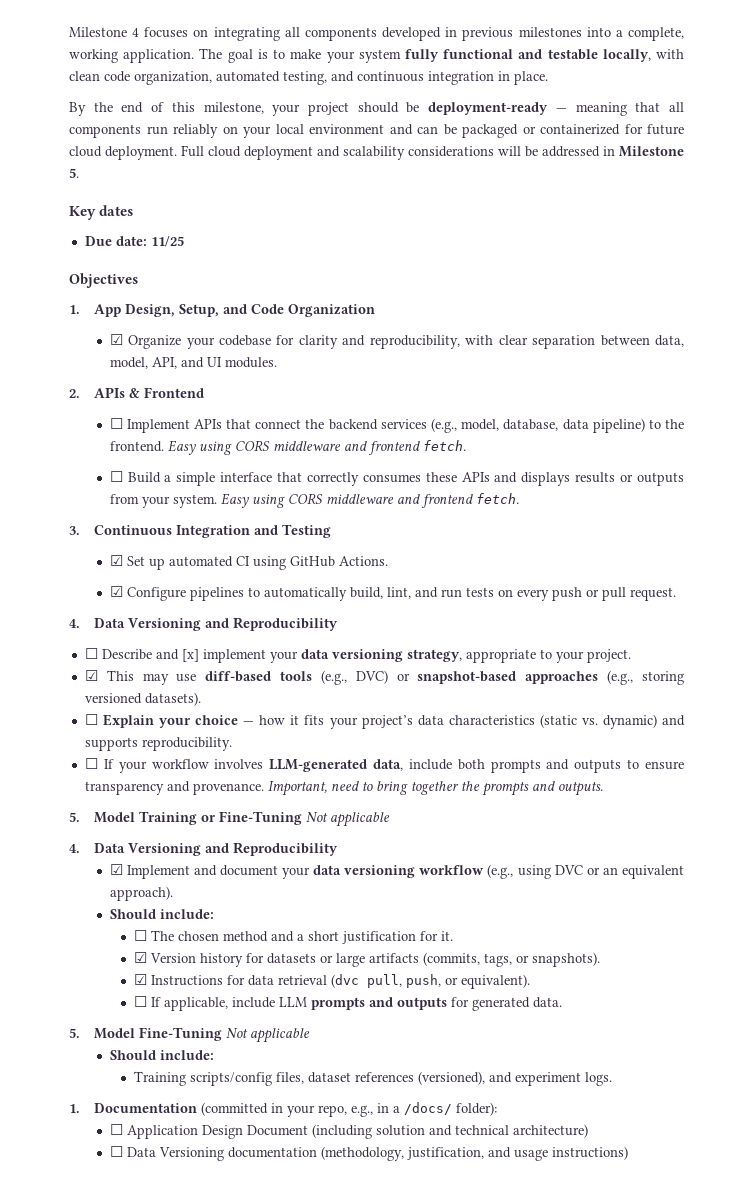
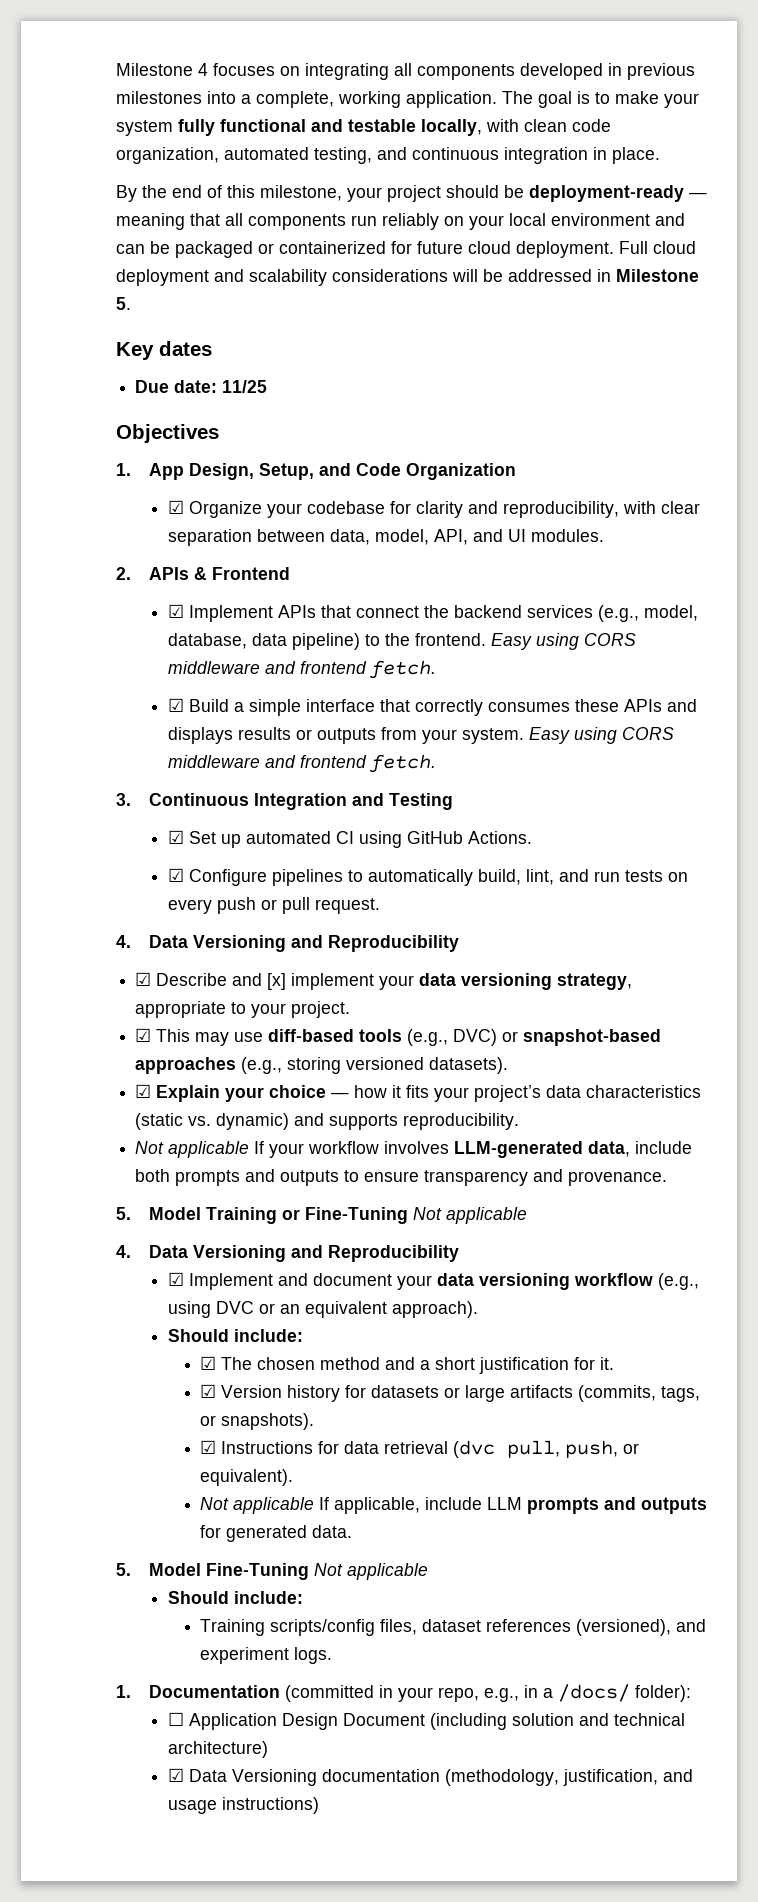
- ☐ Implement APIs that connect the backend services (e.g., model, database, data pipeline) to the frontend.
+ ☑ Implement APIs that connect the backend services (e.g., model, database, data pipeline) to the frontend.
- ☐ Build a simple interface that correctly consumes these APIs and displays results or outputs from your system.
+ ☑ Build a simple interface that correctly consumes these APIs and displays results or outputs from your system.
- ☐ Describe and [x] implement your data versioning strategy, appropriate to your project.
+ ☑ Describe and [x] implement your data versioning strategy, appropriate to your project.
- ☐ Explain your choice — how it fits your project’s data characteristics (static vs. dynamic) and supports reproducibility.
+ ☑ Explain your choice — how it fits your project’s data characteristics (static vs. dynamic) and supports reproducibility.
- ☐ If your workflow involves LLM-generated data, include both prompts and outputs to ensure transparency and provenance. Important, need to bring together the prompts and outputs.
+ Not applicable If your workflow involves LLM-generated data, include both prompts and outputs to ensure transparency and provenance.
- ☐ The chosen method and a short justification for it.
+ ☑ The chosen method and a short justification for it.
- ☐ If applicable, include LLM prompts and outputs for generated data.
+ Not applicable If applicable, include LLM prompts and outputs for generated data.
- ☐ Data Versioning documentation (methodology, justification, and usage instructions)
+ ☑ Data Versioning documentation (methodology, justification, and usage instructions)

